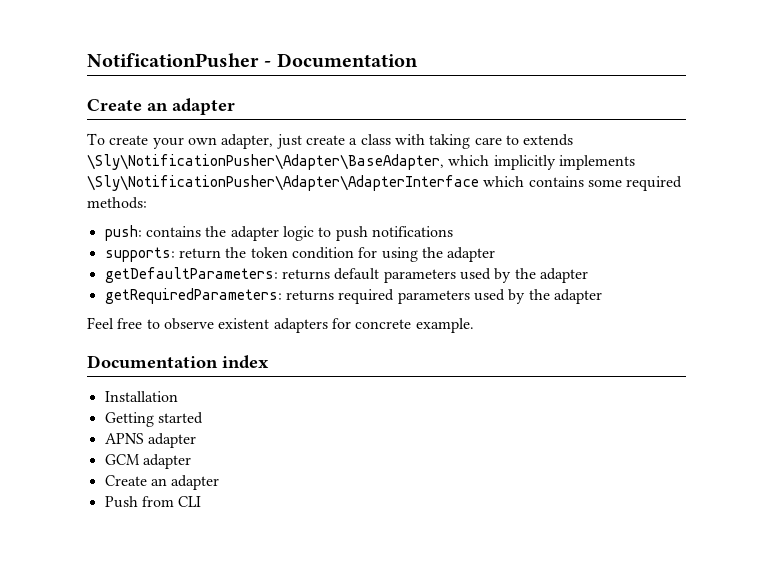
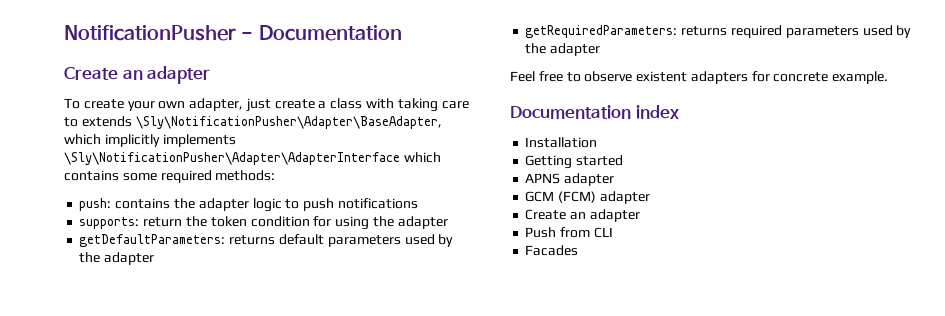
- GCM adapter
+ GCM (FCM) adapter
+ Facades

